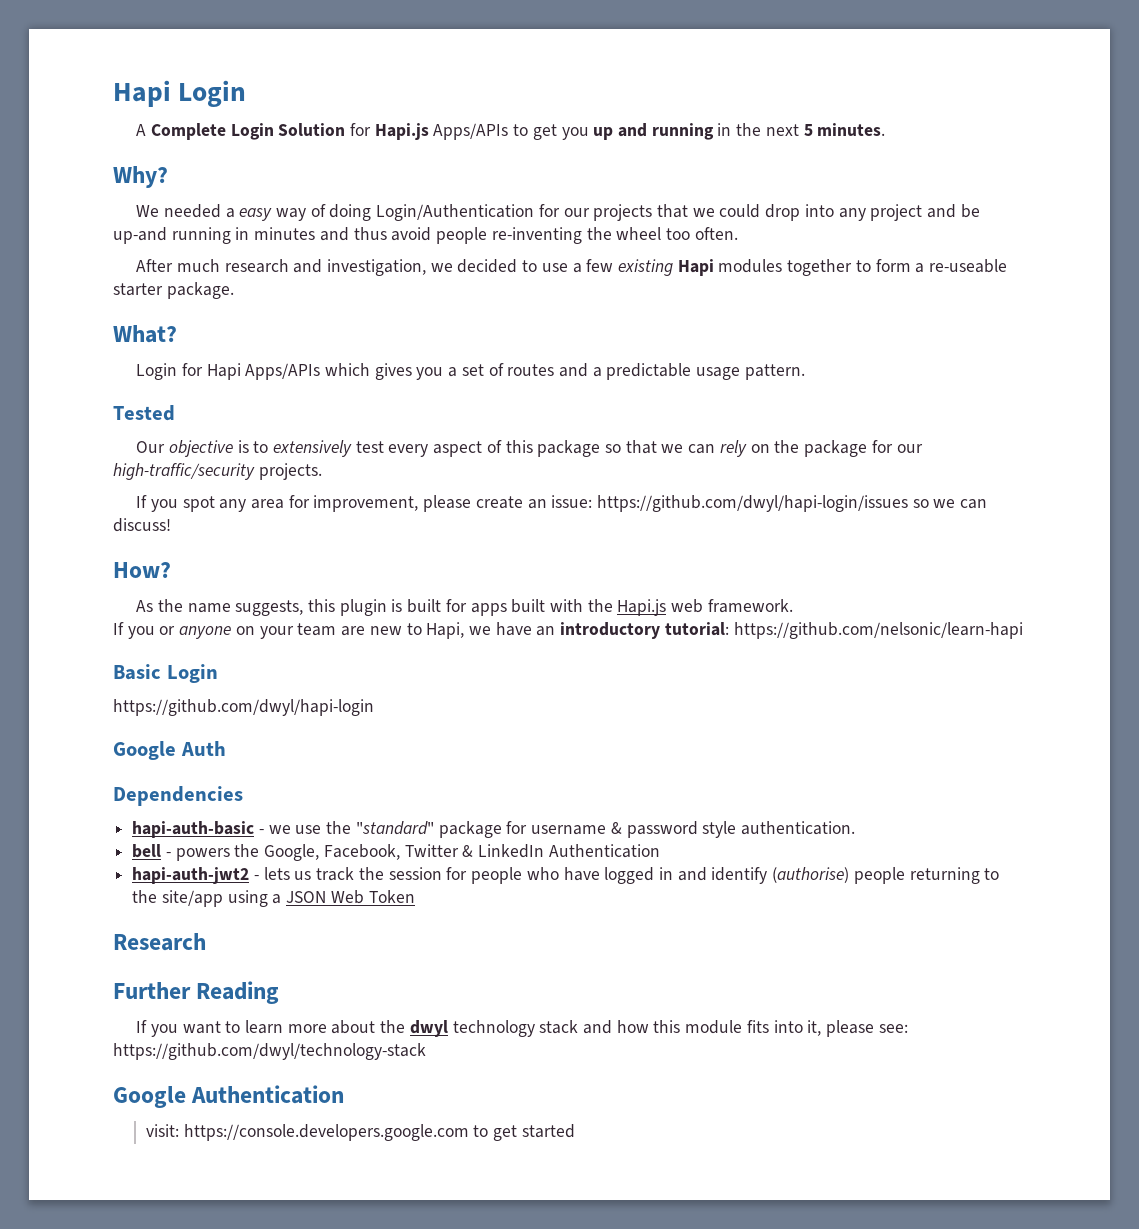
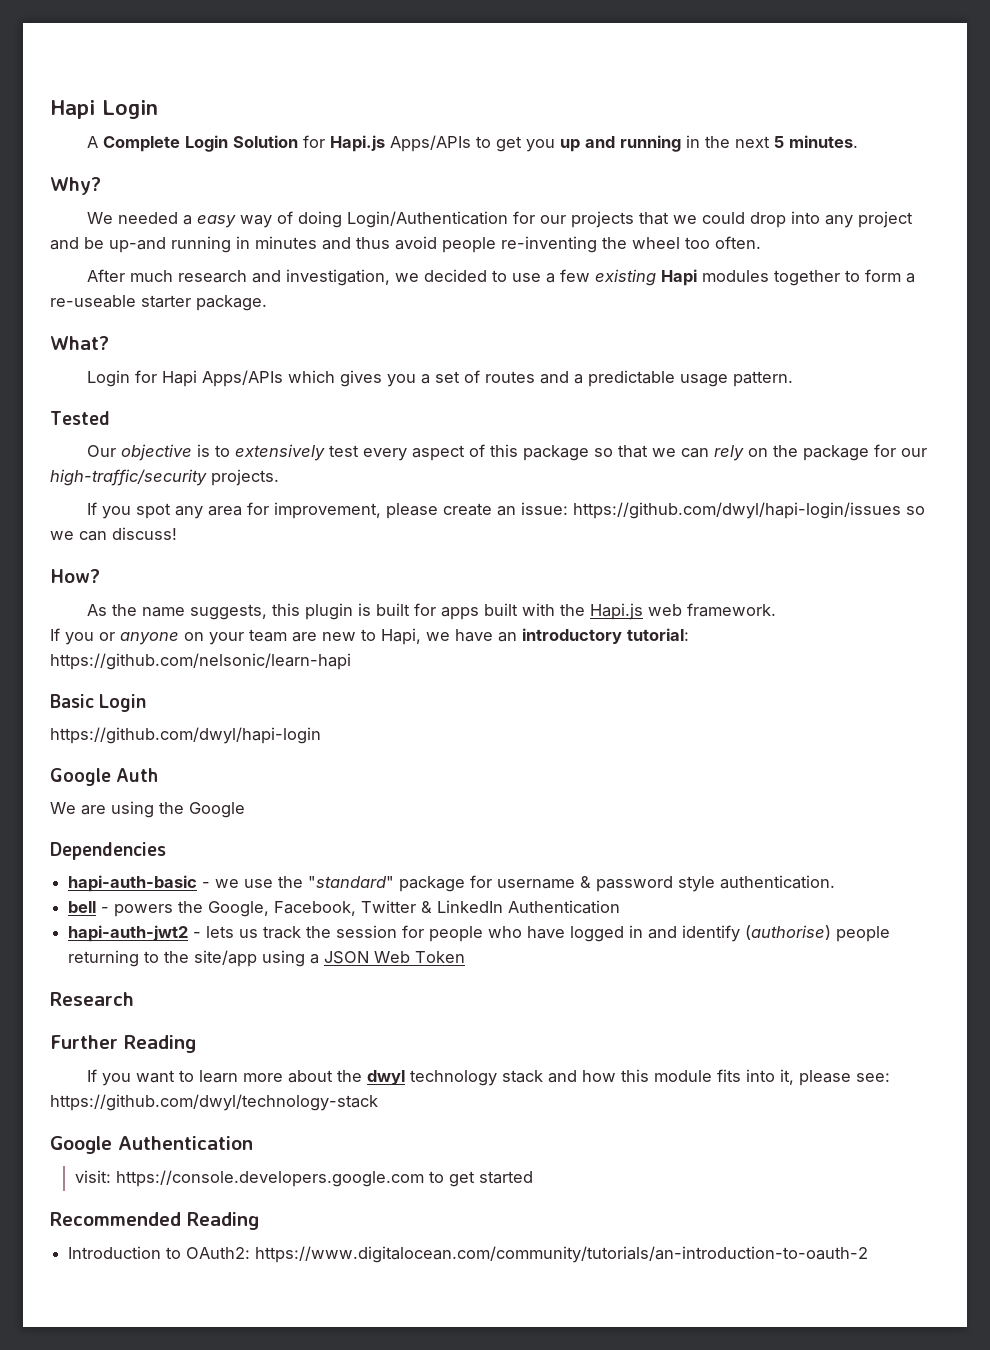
+ We are using the Google
+ Recommended Reading
+ Introduction to OAuth2: https://www.digitalocean.com/community/tutorials/an-introduction-to-oauth-2

